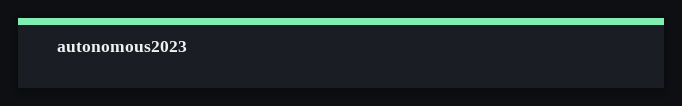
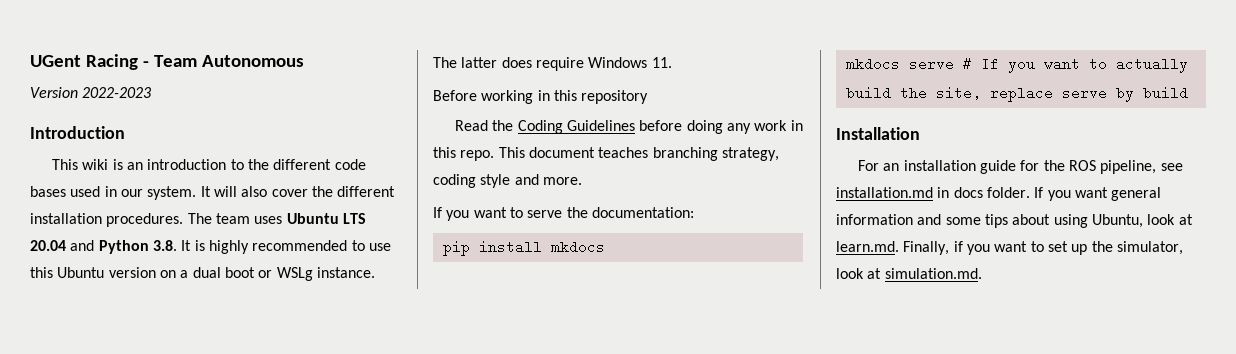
- autonomous2023
+ UGent Racing - Team Autonomous
+ Version 2022-2023
+ Introduction
+ This wiki is an introduction to the different code bases used in our system. It will also cover the different installation procedures. The team uses Ubuntu LTS 20.04 and Python 3.8. It is highly recommended to use this Ubuntu version on a dual boot or WSLg instance. The latter does require Windows 11.
+ Before working in this repository
+ Read the Coding Guidelines before doing any work in this repo. This document teaches branching strategy, coding style and more.
+ If you want to serve the documentation:
+ pip install mkdocs
+ mkdocs serve # If you want to actually build the site, replace serve by build
+ Installation
+ For an installation guide for the ROS pipeline, see installation.md in docs folder. If you want general information and some tips about using Ubuntu, look at learn.md. Finally, if you want to set up the simulator, look at simulation.md.

